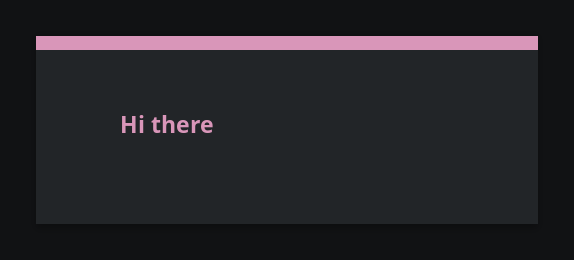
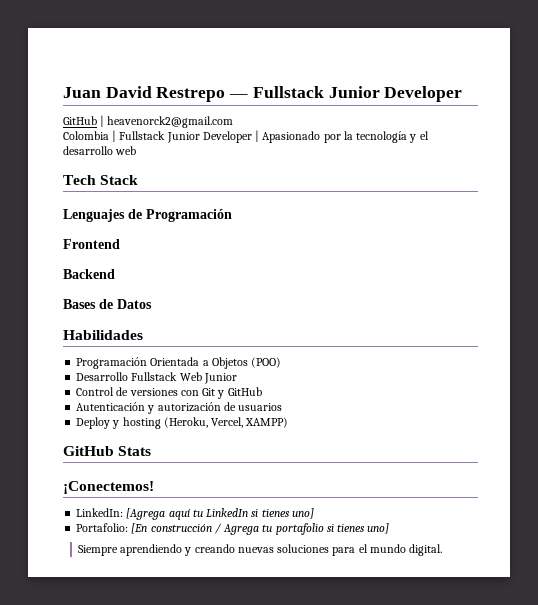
- Hi there
+ Juan David Restrepo — Fullstack Junior Developer
+ GitHub | heavenorck2@gmail.com
+ Colombia | Fullstack Junior Developer | Apasionado por la tecnología y el desarrollo web
+ Tech Stack
+ Lenguajes de Programación
+ Frontend
+ Backend
+ Bases de Datos
+ Habilidades
+ Programación Orientada a Objetos (POO)
+ Desarrollo Fullstack Web Junior
+ Control de versiones con Git y GitHub
+ Autenticación y autorización de usuarios
+ Deploy y hosting (Heroku, Vercel, XAMPP)
+ GitHub Stats
+ ¡Conectemos!
+ LinkedIn: [Agrega aquí tu LinkedIn si tienes uno]
+ Portafolio: [En construcción / Agrega tu portafolio si tienes uno]
+ Siempre aprendiendo y creando nuevas soluciones para el mundo digital.

